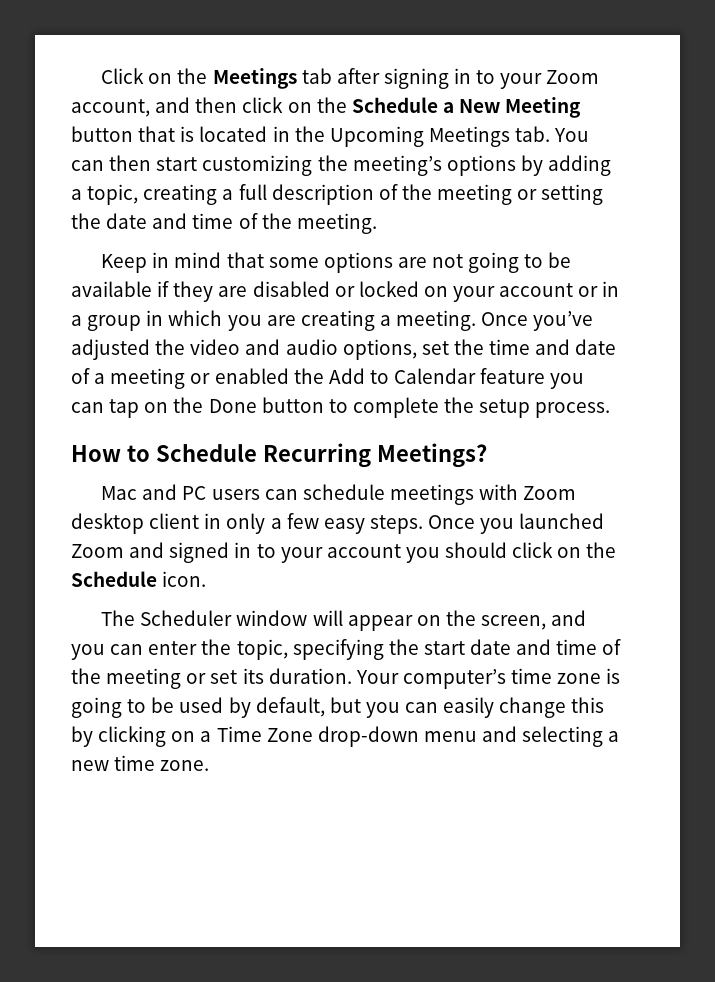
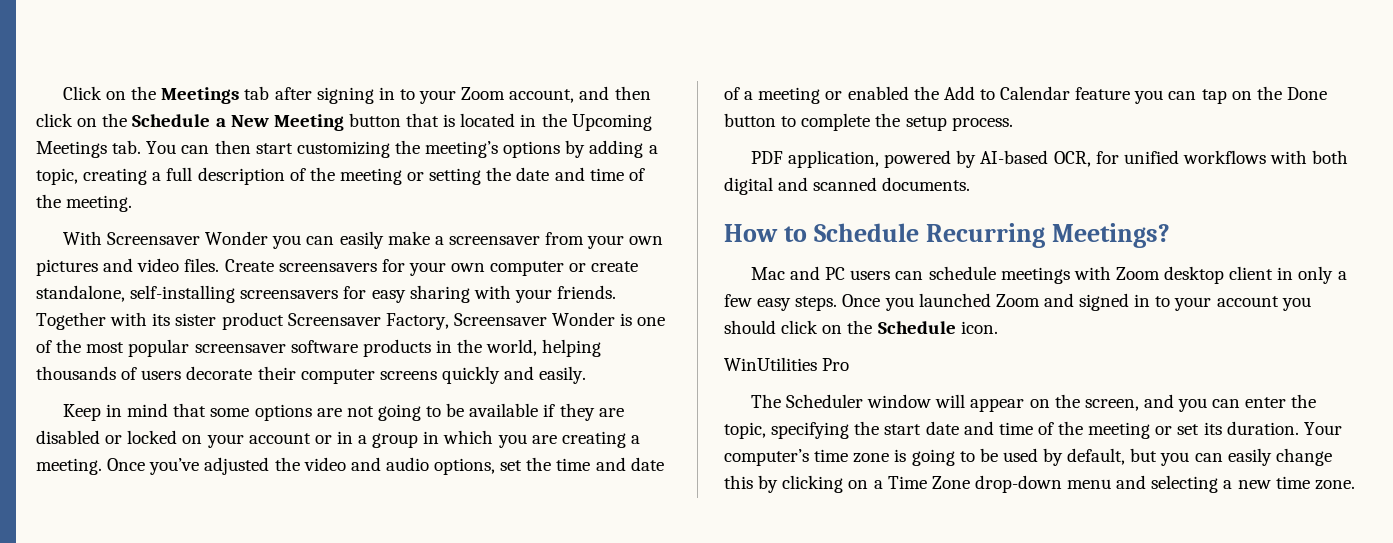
+ With Screensaver Wonder you can easily make a screensaver from your own pictures and video files. Create screensavers for your own computer or create standalone, self-installing screensavers for easy sharing with your friends. Together with its sister product Screensaver Factory, Screensaver Wonder is one of the most popular screensaver software products in the world, helping thousands of users decorate their computer screens quickly and easily.
+ PDF application, powered by AI-based OCR, for unified workflows with both digital and scanned documents.
+ WinUtilities Pro

